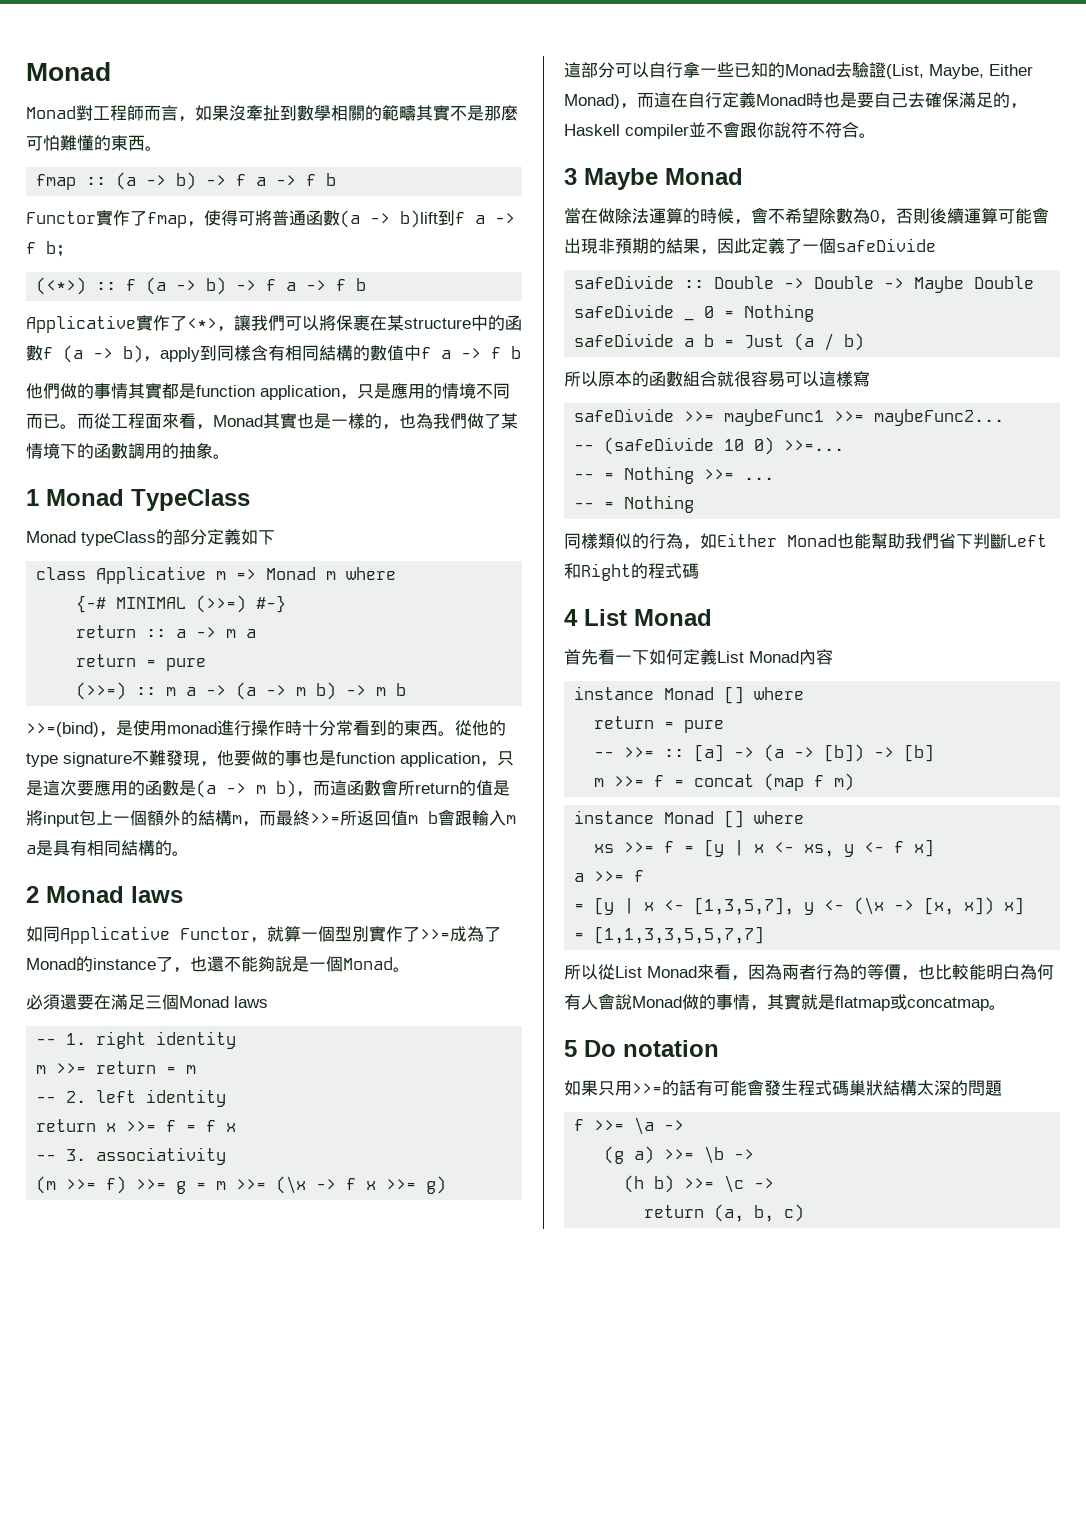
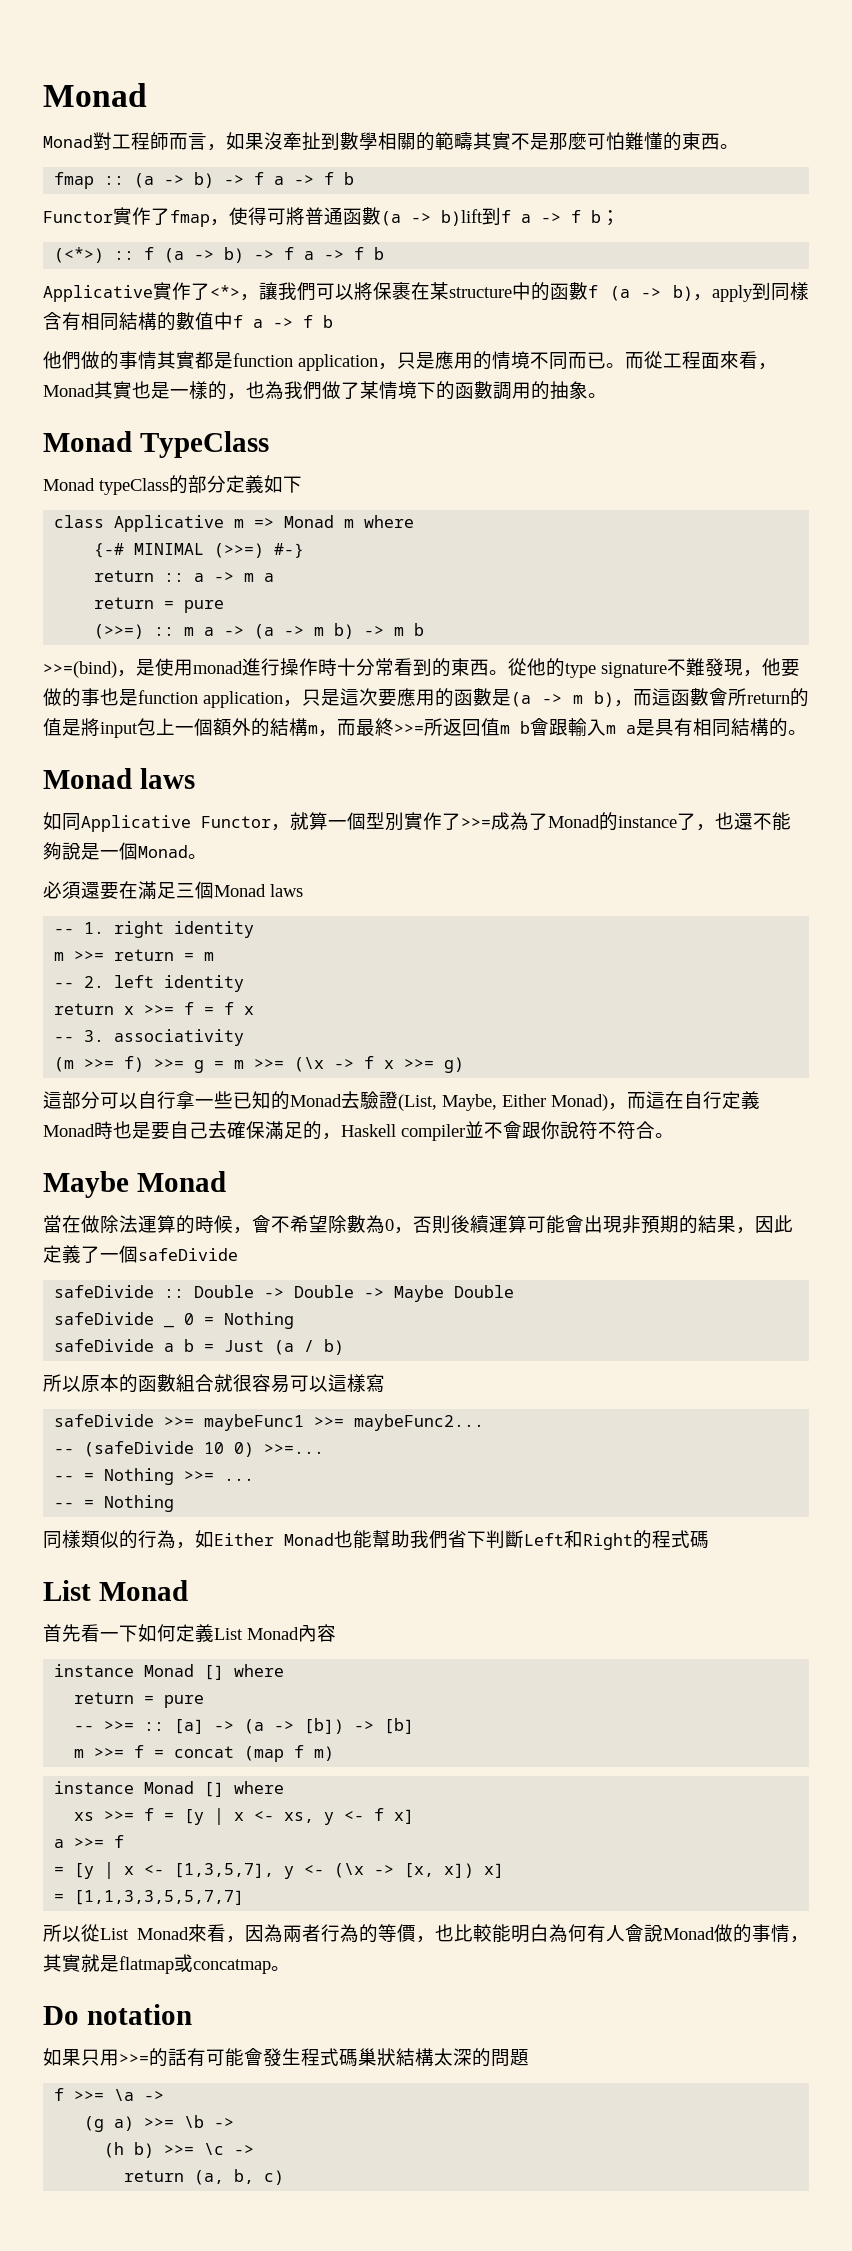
- 1 Monad TypeClass
+ Monad TypeClass
  從他的type signature不難發現，他要做的事也是function application，只是這次要應用的函數是(a -> m b)，而這函數會所return的值是將input包上一個額外的結構m，而最終>>=所返回值m b會跟輸入m a是具有相同結構的。
- 2 Monad laws
+ Monad laws
- 3 Maybe Monad
+ Maybe Monad
  同樣類似的行為，如Either Monad也能幫助我們省下判斷Left和Right的程式碼
- 4 List Monad
+ List Monad
- 5 Do notation
+ Do notation

